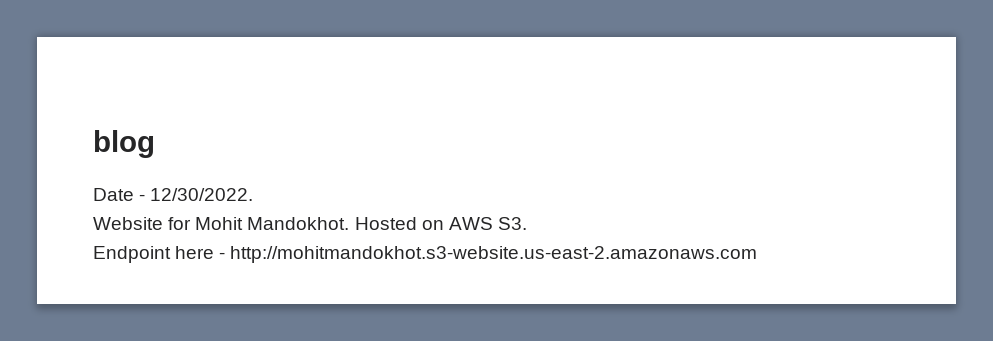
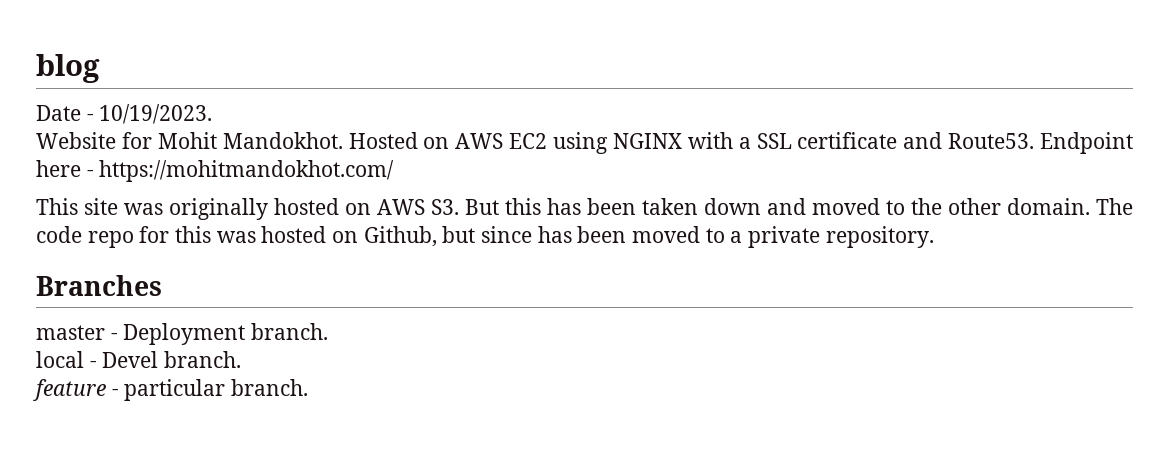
- Date - 12/30/2022.
+ Date - 10/19/2023.
- Hosted on AWS S3.
- Endpoint here - http://mohitmandokhot.s3-website.us-east-2.amazonaws.com
+ Hosted on AWS EC2 using NGINX with a SSL certificate and Route53. Endpoint here - https://mohitmandokhot.com/
+ This site was originally hosted on AWS S3. But this has been taken down and moved to the other domain. The code repo for this was hosted on Github, but since has been moved to a private repository.
+ Branches
+ master - Deployment branch.
+ local - Devel branch.
+ feature - particular branch.

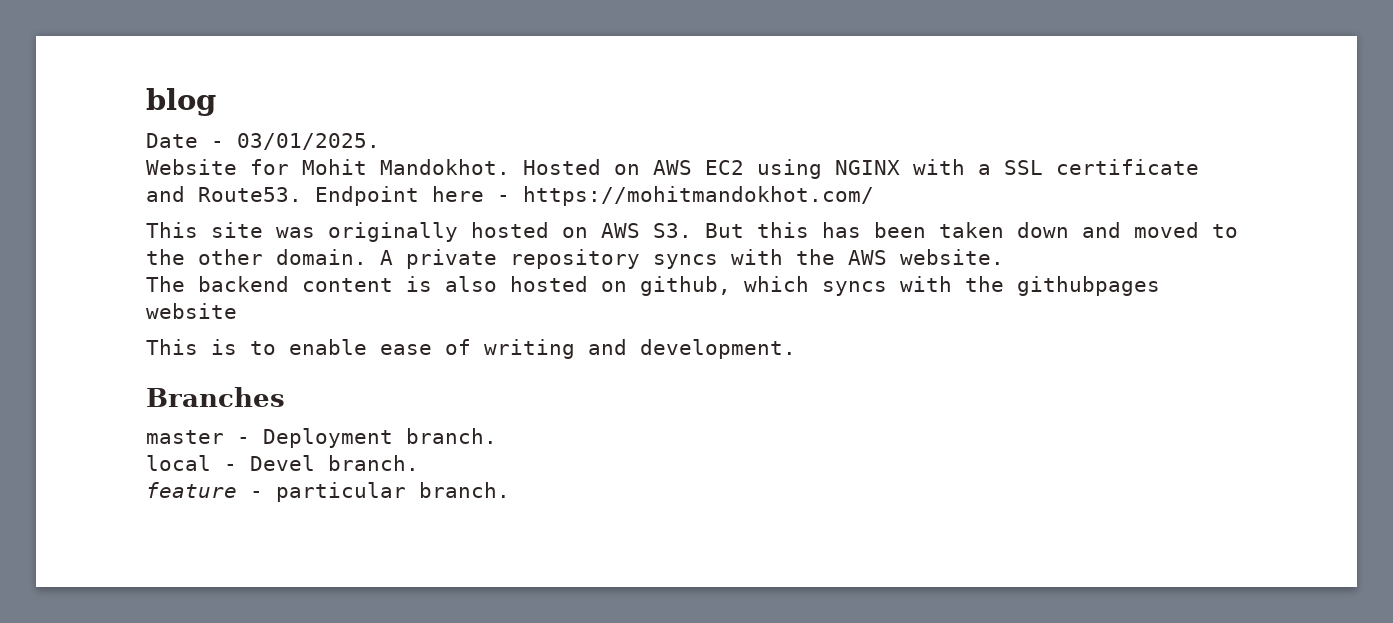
- Date - 10/19/2023.
+ Date - 03/01/2025.
- The code repo for this was hosted on Github, but since has been moved to a private repository.
+ A private repository syncs with the AWS website.
+ The backend content is also hosted on github, which syncs with the githubpages website
+ This is to enable ease of writing and development.

